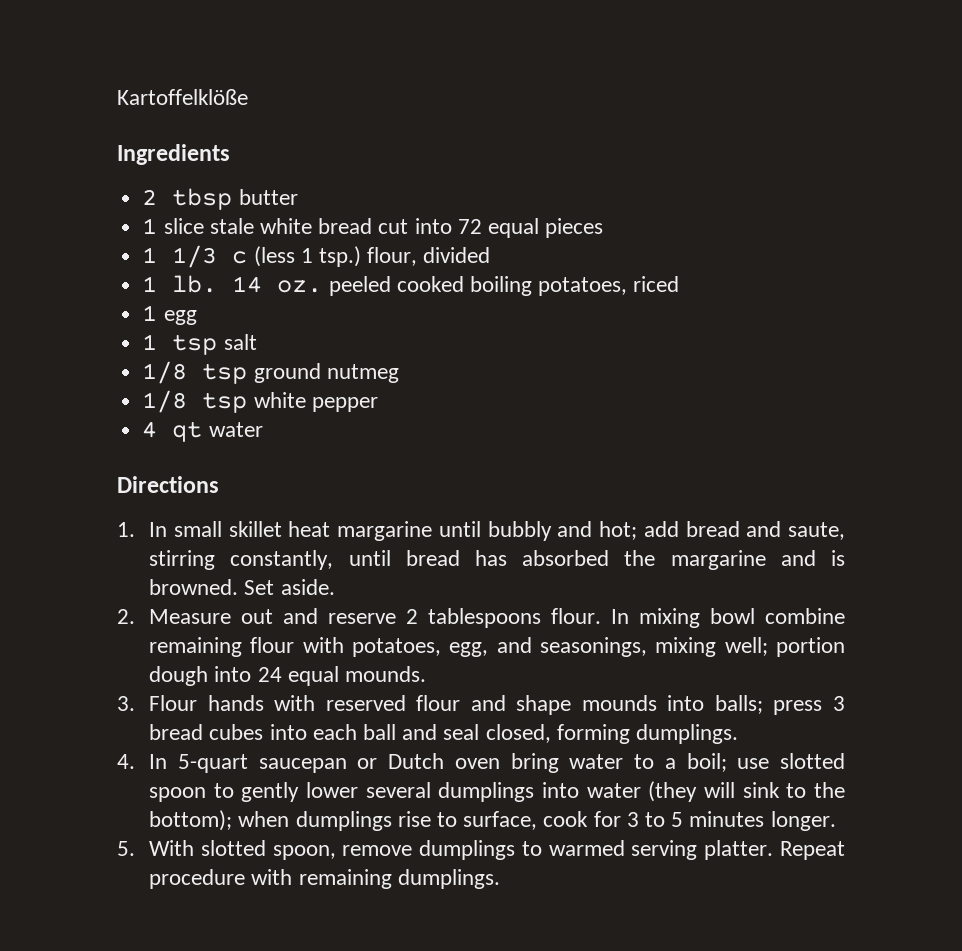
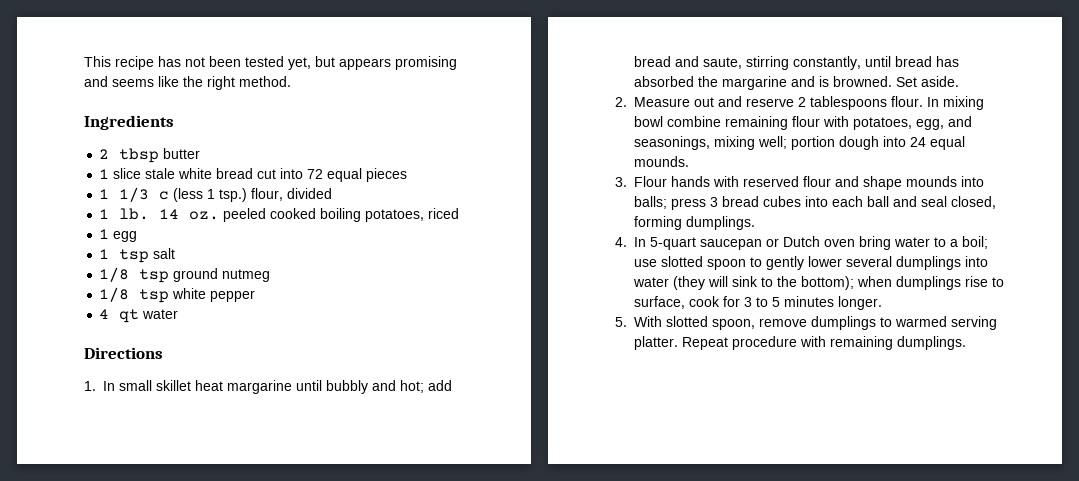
- Kartoffelklöße
+ This recipe has not been tested yet, but appears promising and seems like the right method.

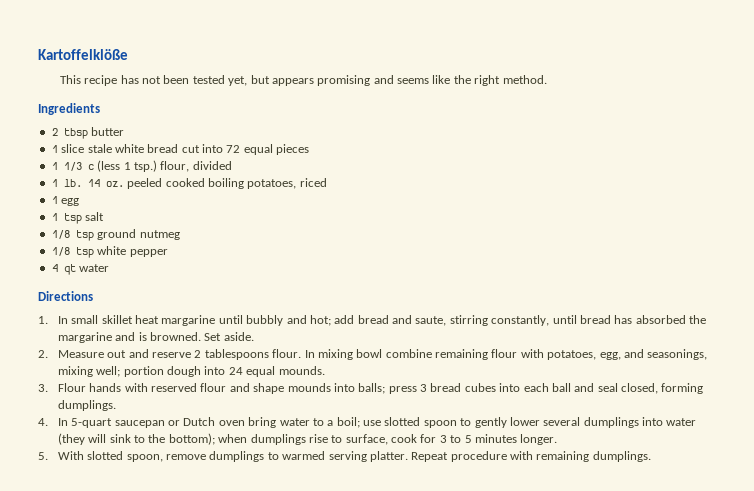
+ Kartoffelklöße

